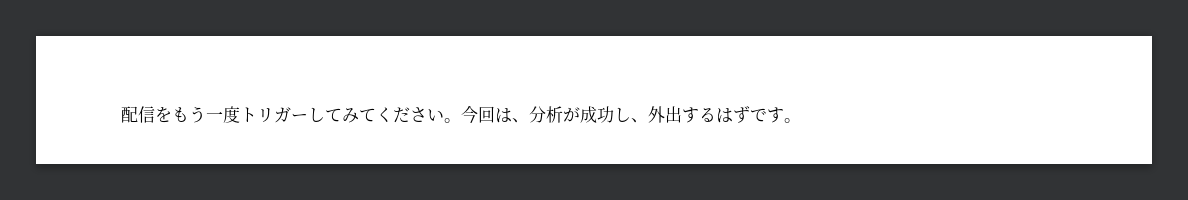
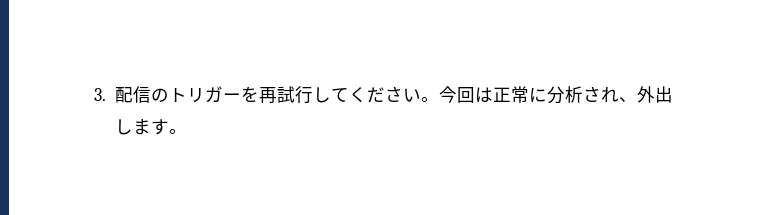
- 配信をもう一度トリガーしてみてください。今回は、分析が成功し、外出するはずです。
+ 3.配信のトリガーを再試行してください。今回は正常に分析され、外出します。

